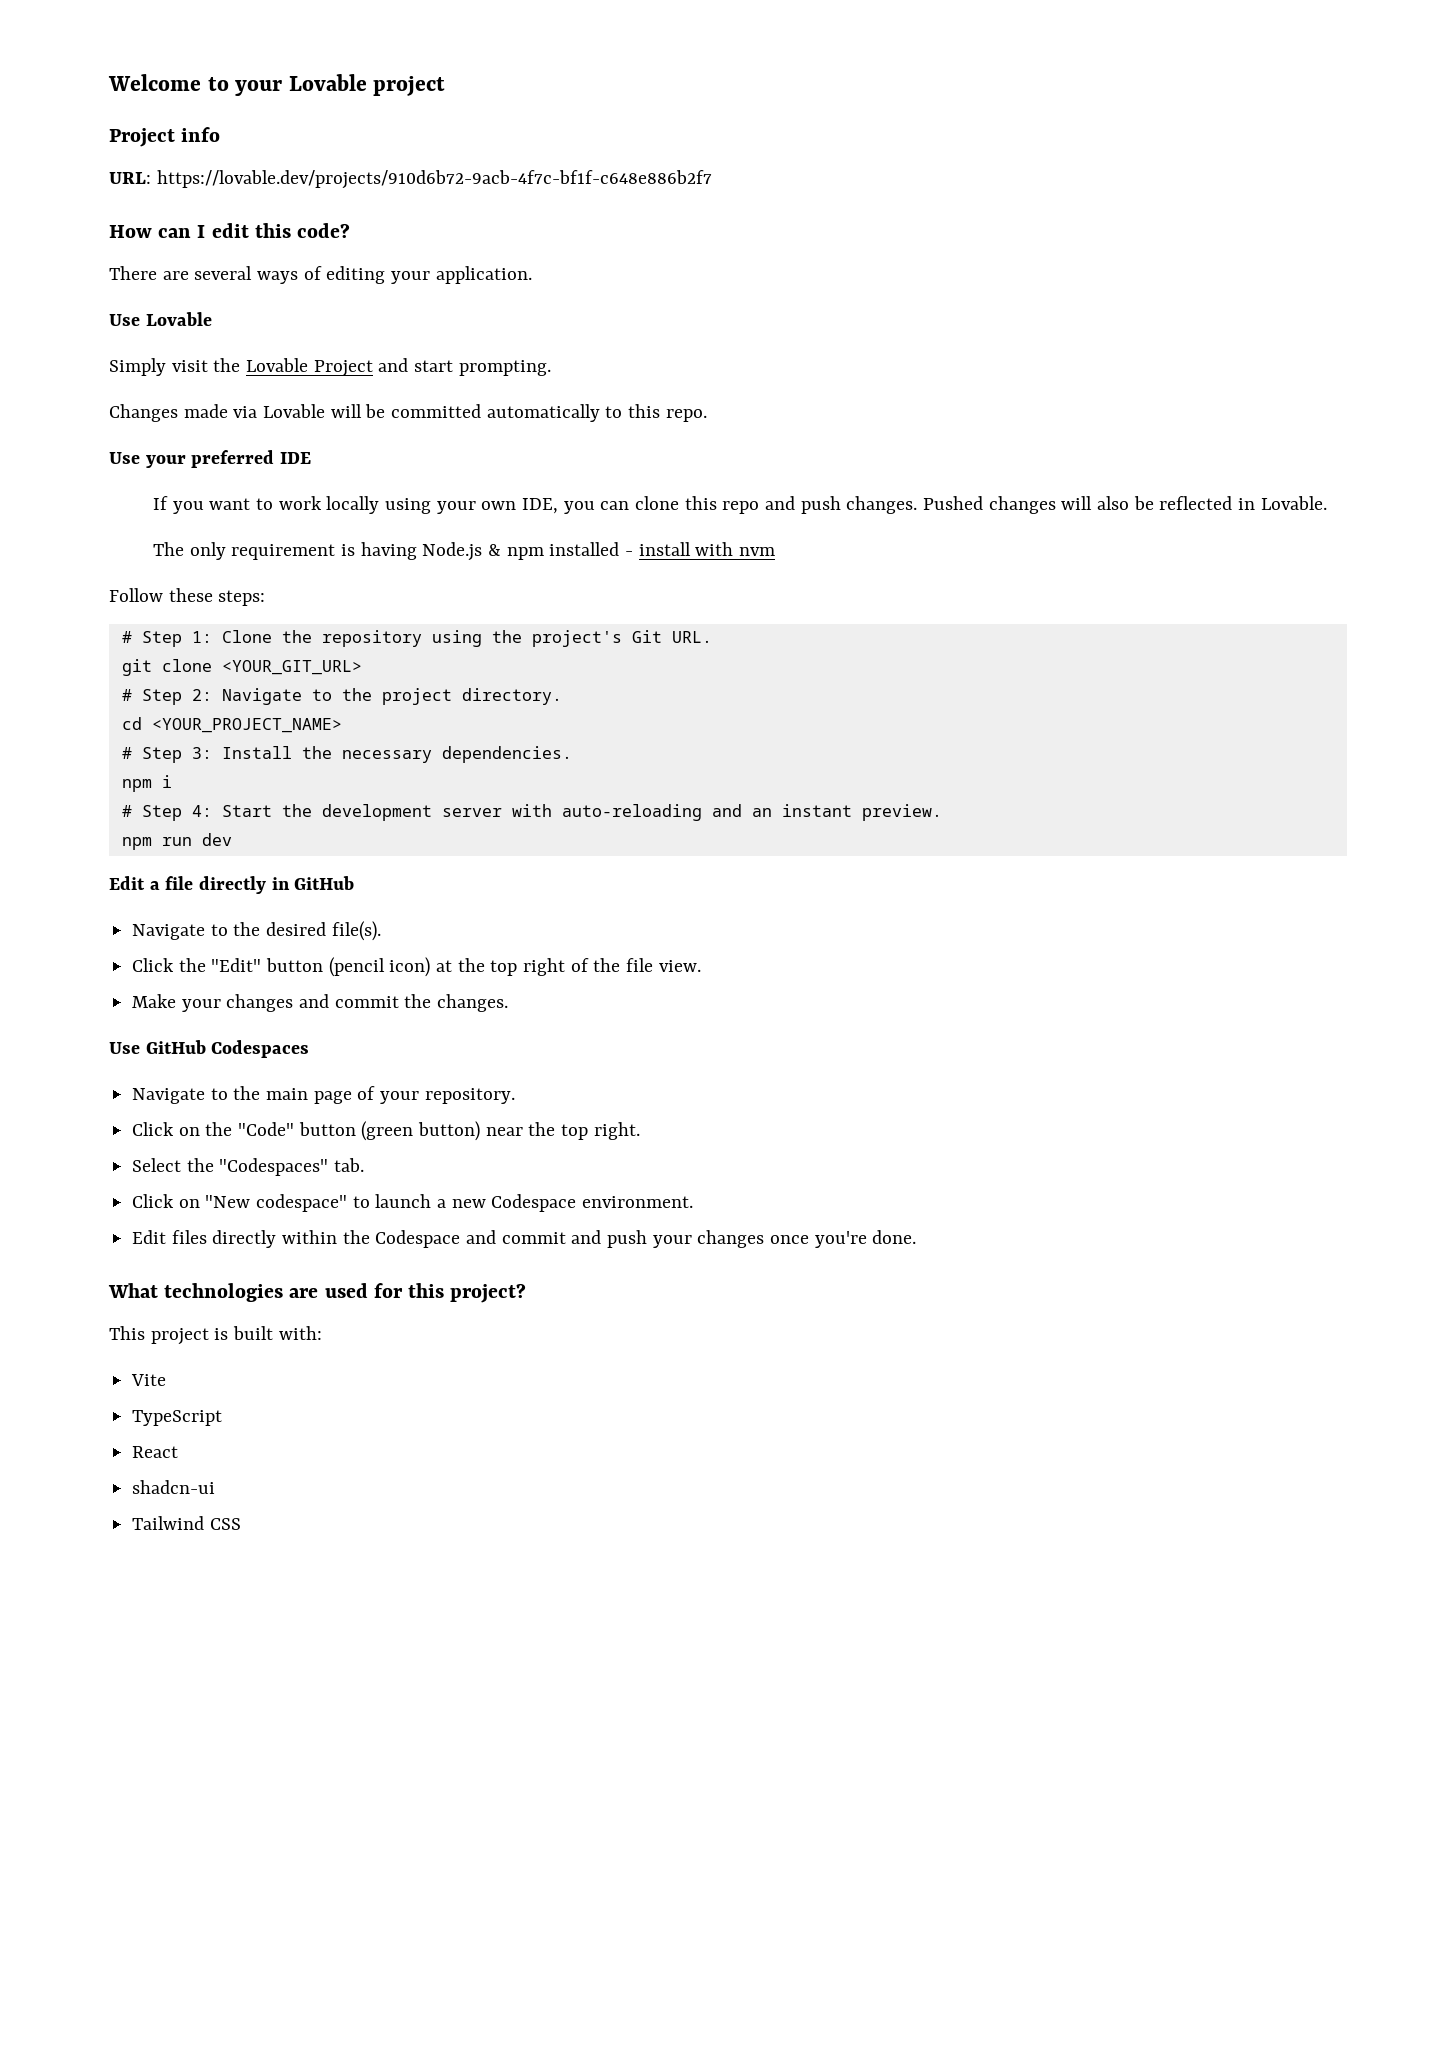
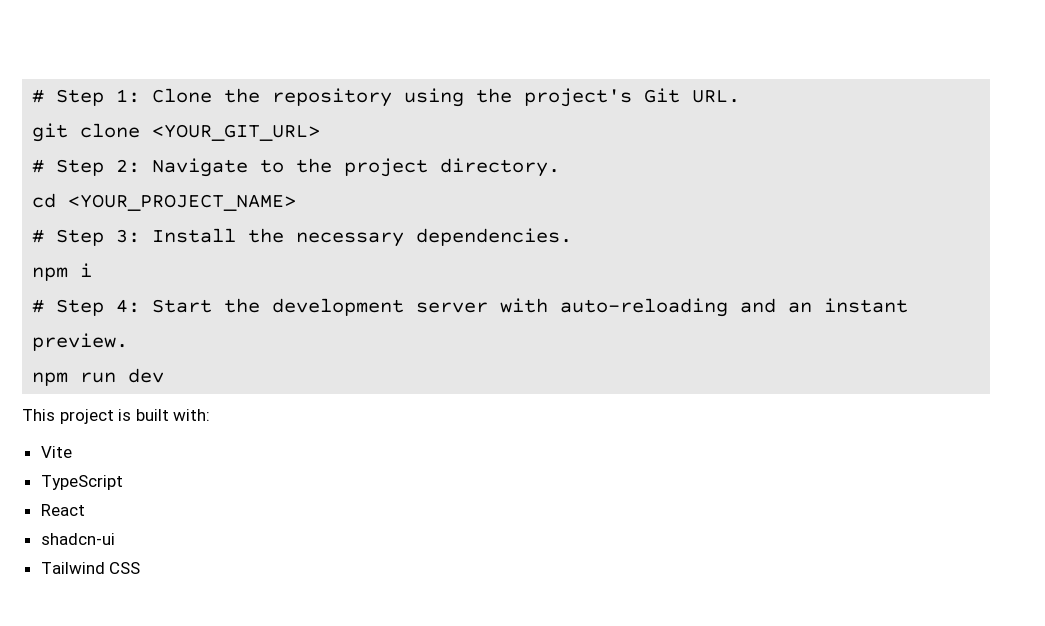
- Welcome to your Lovable project
- Project info
- URL: https://lovable.dev/projects/910d6b72-9acb-4f7c-bf1f-c648e886b2f7
- How can I edit this code?
- There are several ways of editing your application.
- Use Lovable
- Simply visit the Lovable Project and start prompting.
- Changes made via Lovable will be committed automatically to this repo.
- Use your preferred IDE
- If you want to work locally using your own IDE, you can clone this repo and push changes. Pushed changes will also be reflected in Lovable.
- The only requirement is having Node.js & npm installed - install with nvm
- Follow these steps:
- Edit a file directly in GitHub
- Navigate to the desired file(s).
- Click the "Edit" button (pencil icon) at the top right of the file view.
- Make your changes and commit the changes.
- Use GitHub Codespaces
- Navigate to the main page of your repository.
- Click on the "Code" button (green button) near the top right.
- Select the "Codespaces" tab.
- Click on "New codespace" to launch a new Codespace environment.
- Edit files directly within the Codespace and commit and push your changes once you're done.
- What technologies are used for this project?

